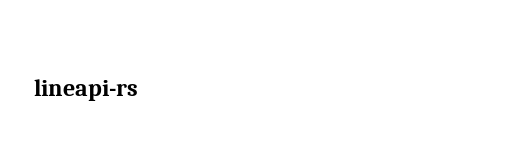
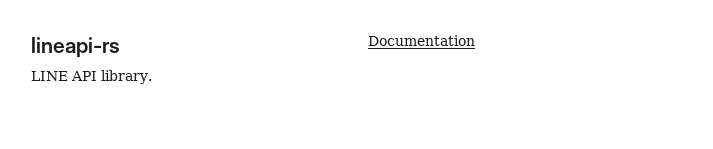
+ LINE API library.
+ Documentation

